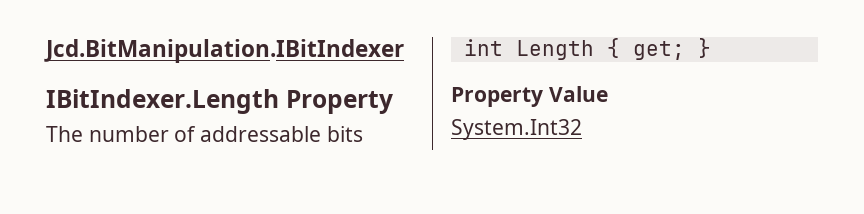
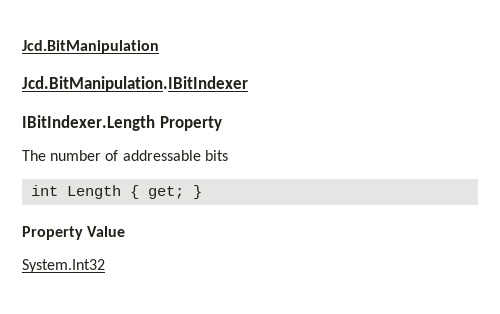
+ Jcd.BitManipulation

